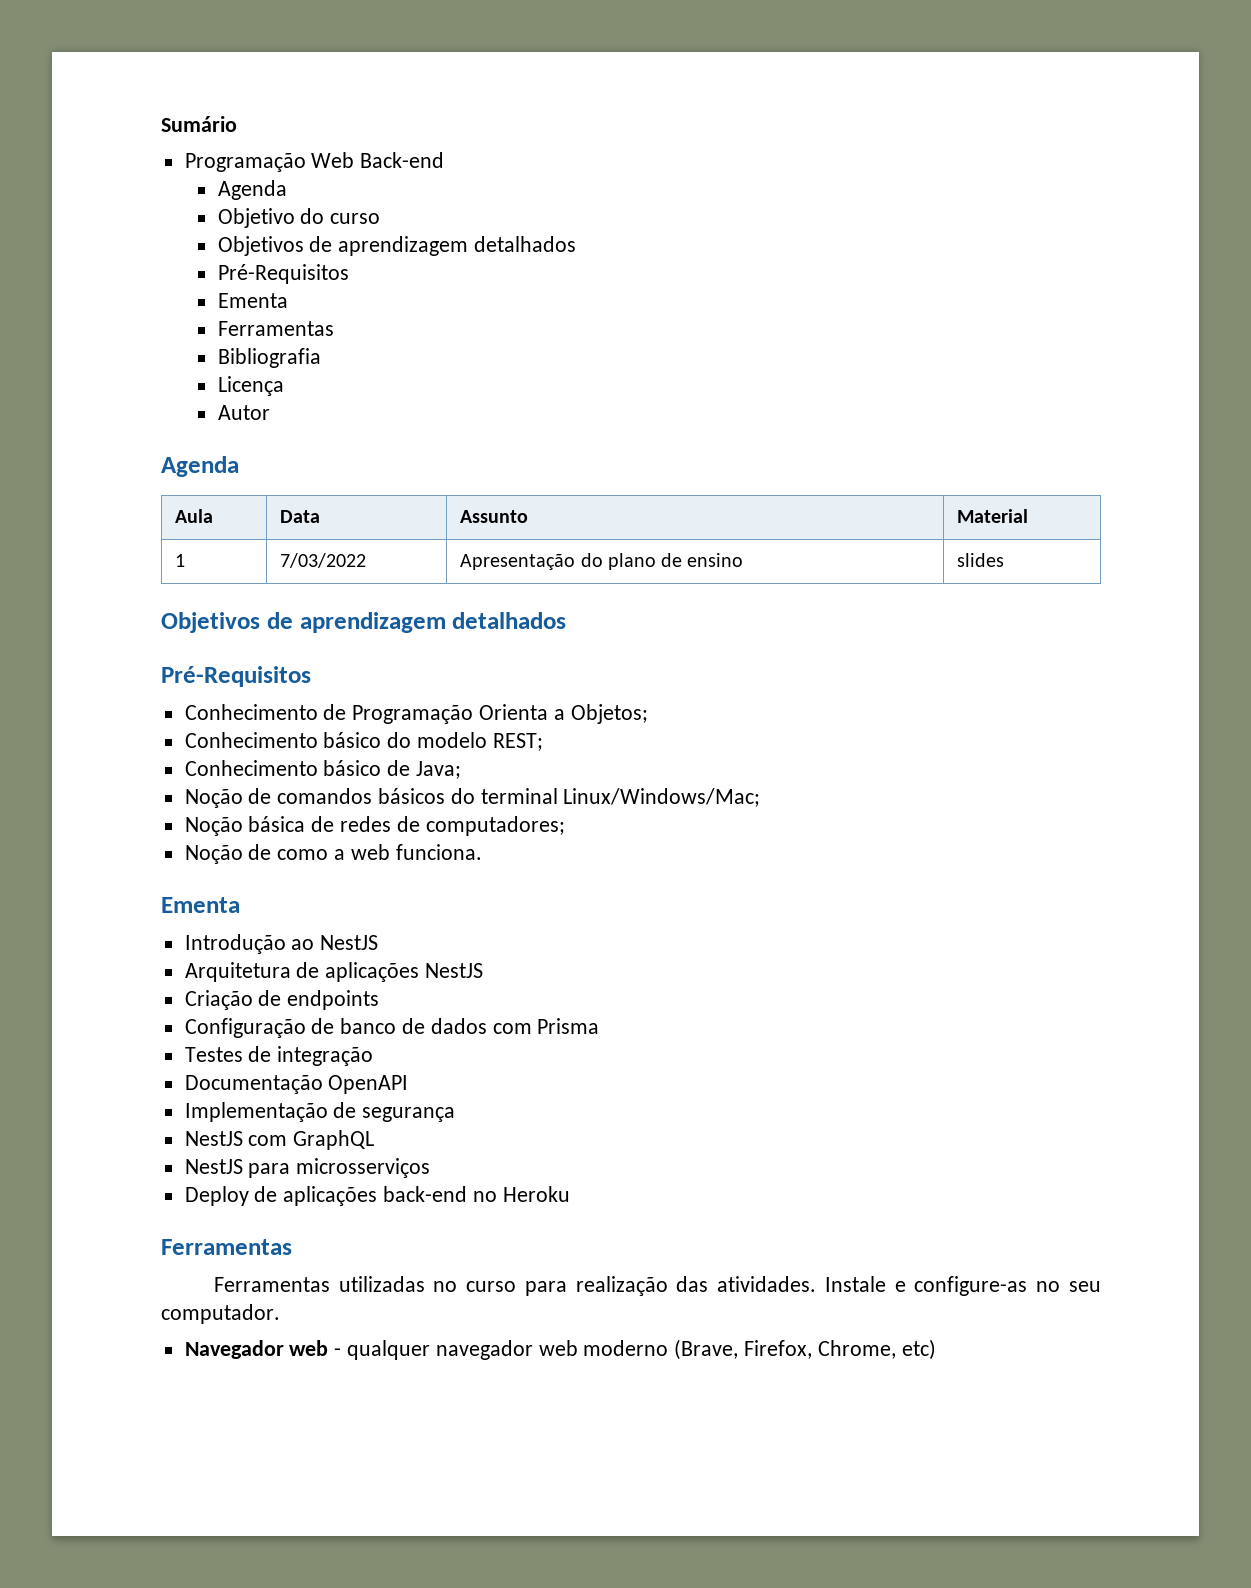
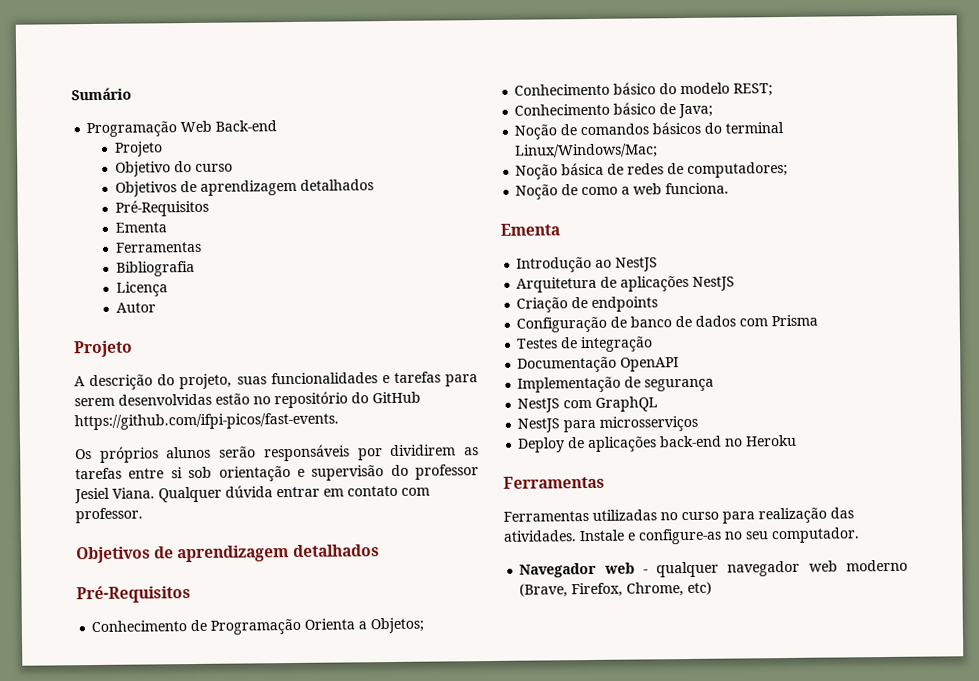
  Programação Web Back-end
- Agenda
+ Projeto
  Autor
- Agenda
- Aula | Data | Assunto | Material
- 1 | 7/03/2022 | Apresentação do plano de ensino | slides
+ Projeto
+ A descrição do projeto, suas funcionalidades e tarefas para serem desenvolvidas estão no repositório do GitHub https://github.com/ifpi-picos/fast-events.
+ Os próprios alunos serão responsáveis por dividirem as tarefas entre si sob orientação e supervisão do professor Jesiel Viana. Qualquer dúvida entrar em contato com professor.

